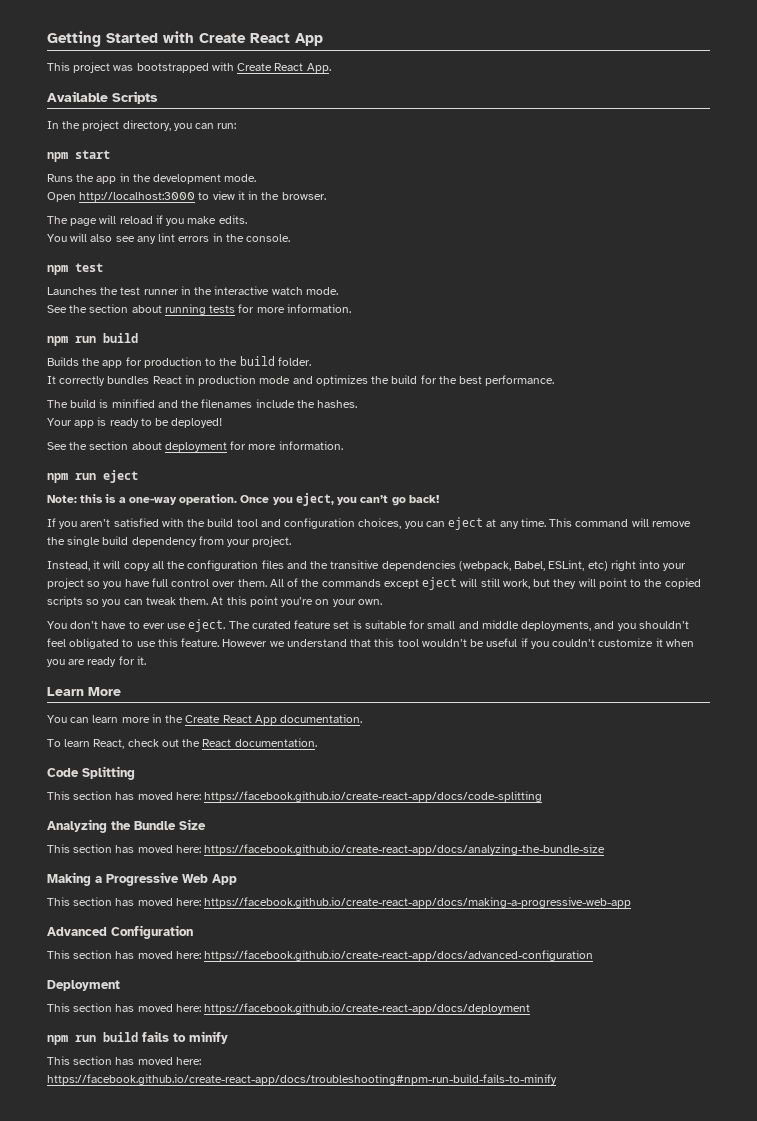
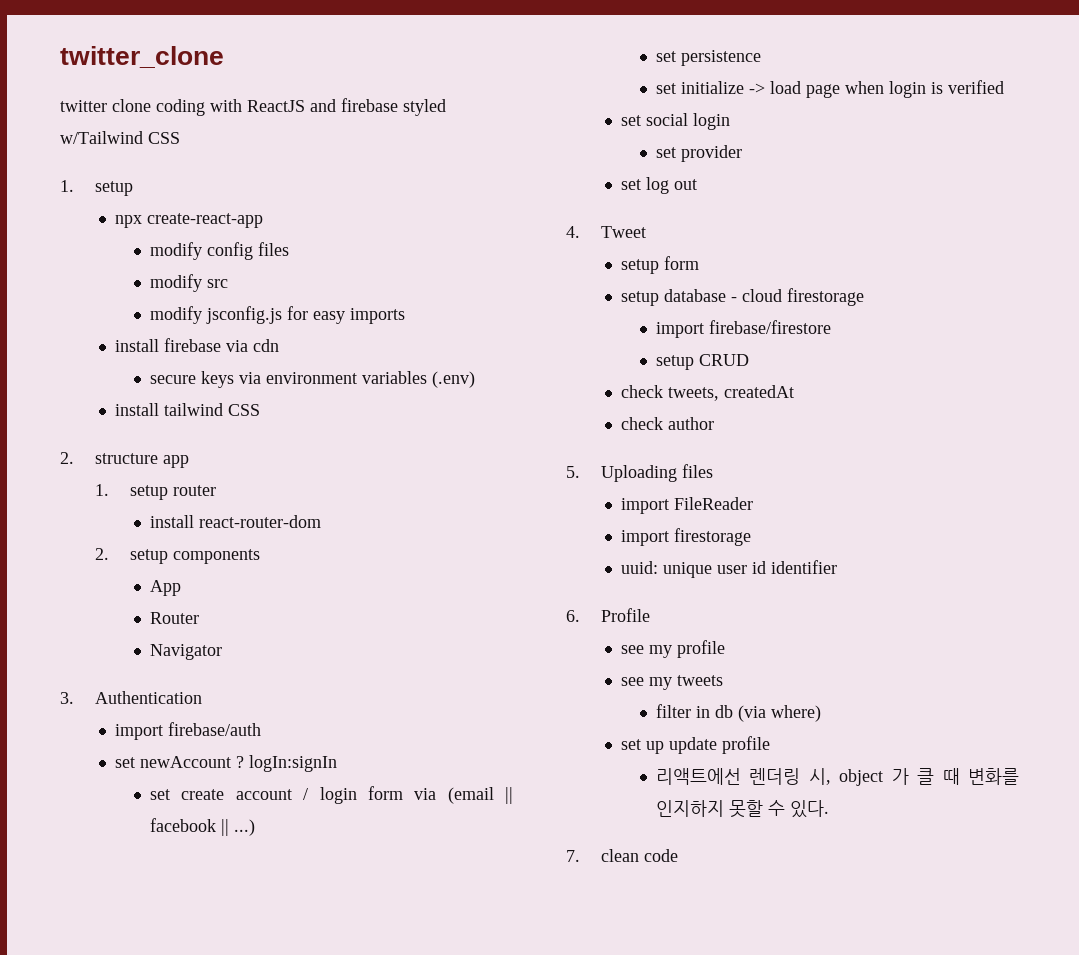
- Getting Started with Create React App
- This project was bootstrapped with Create React App.
- Available Scripts
- In the project directory, you can run:
- npm start
- Runs the app in the development mode.
- Open http://localhost:3000 to view it in the browser.
- The page will reload if you make edits.
- You will also see any lint errors in the console.
- npm test
- Launches the test runner in the interactive watch mode.
- See the section about running tests for more information.
- npm run build
- Builds the app for production to the build folder.
- It correctly bundles React in production mode and optimizes the build for the best performance.
- The build is minified and the filenames include the hashes.
- Your app is ready to be deployed!
- See the section about deployment for more information.
- npm run eject
- Note: this is a one-way operation. Once you eject, you can’t go back!
- If you aren’t satisfied with the build tool and configuration choices, you can eject at any time. This command will remove the single build dependency from your project.
- Instead, it will copy all the configuration files and the transitive dependencies (webpack, Babel, ESLint, etc) right into your project so you have full control over them. All of the commands except eject will still work, but they will point to the copied scripts so you can tweak them. At this point you’re on your own.
- You don’t have to ever use eject. The curated feature set is suitable for small and middle deployments, and you shouldn’t feel obligated to use this feature. However we understand that this tool wouldn’t be useful if you couldn’t customize it when you are ready for it.
- Learn More
- You can learn more in the Create React App documentation.
- To learn React, check out the React documentation.
- Code Splitting
- This section has moved here: https://facebook.github.io/create-react-app/docs/code-splitting
- Analyzing the Bundle Size
- This section has moved here: https://facebook.github.io/create-react-app/docs/analyzing-the-bundle-size
- Making a Progressive Web App
- This section has moved here: https://facebook.github.io/create-react-app/docs/making-a-progressive-web-app
- Advanced Configuration
- This section has moved here: https://facebook.github.io/create-react-app/docs/advanced-configuration
- Deployment
- This section has moved here: https://facebook.github.io/create-react-app/docs/deployment
- npm run build fails to minify
- This section has moved here: https://facebook.github.io/create-react-app/docs/troubleshooting#npm-run-build-fails-to-minify
+ twitter_clone
+ twitter clone coding with ReactJS and firebase styled w/Tailwind CSS
+ 1. setup
+ npx create-react-app
+ modify config files
+ modify src
+ modify jsconfig.js for easy imports
+ install firebase via cdn
+ secure keys via environment variables (.env)
+ install tailwind CSS
+ 2. structure app
+ 1. setup router
+ install react-router-dom
+ 2. setup components
+ App
+ Router
+ Navigator
+ 3. Authentication
+ import firebase/auth
+ set newAccount ? logIn:signIn
+ set create account / login form via (email || facebook || ...)
+ set persistence
+ set initialize -> load page when login is verified
+ set social login
+ set provider
+ set log out
+ 4. Tweet
+ setup form
+ setup database - cloud firestorage
+ import firebase/firestore
+ setup CRUD
+ check tweets, createdAt
+ check author
+ 5. Uploading files
+ import FileReader
+ import firestorage
+ uuid: unique user id identifier
+ 6. Profile
+ see my profile
+ see my tweets
+ filter in db (via where)
+ set up update profile
+ 리액트에선 렌더링 시, object 가 클 때 변화를 인지하지 못할 수 있다.
+ 7. clean code

